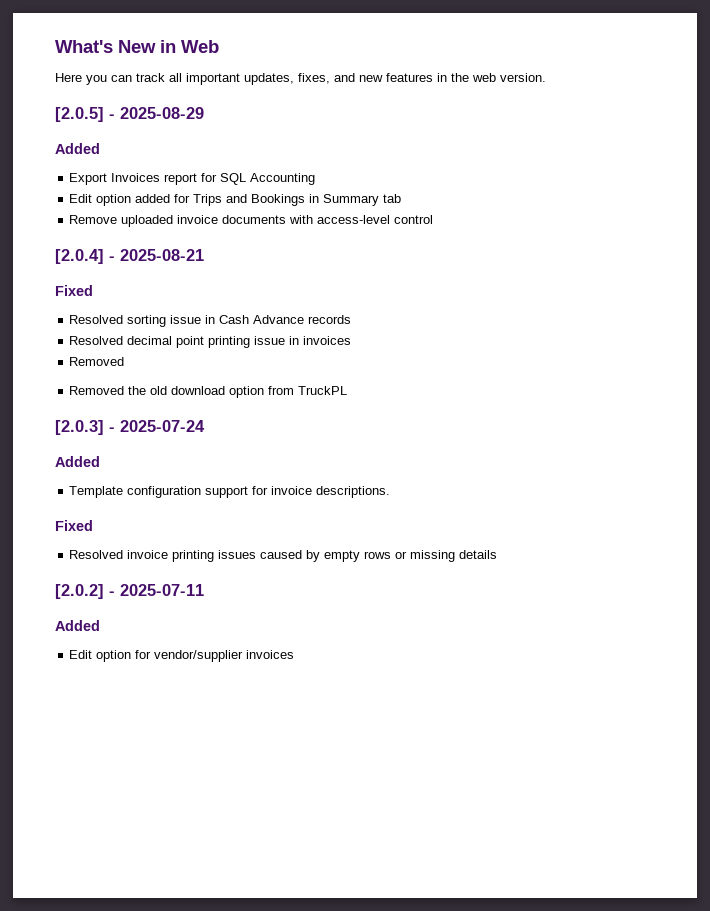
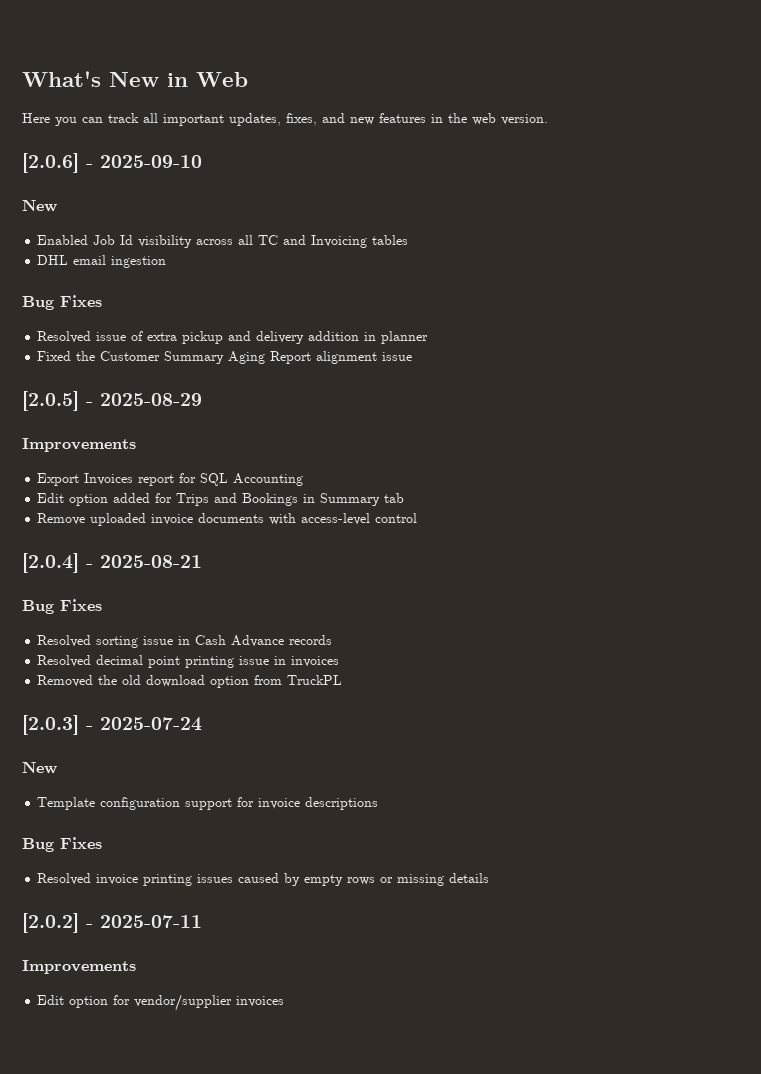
+ [2.0.6] - 2025-09-10
+ New
+ Enabled Job Id visibility across all TC and Invoicing tables
+ DHL email ingestion
+ Bug Fixes
+ Resolved issue of extra pickup and delivery addition in planner
+ Fixed the Customer Summary Aging Report alignment issue
  [2.0.5] - 2025-08-29
- Added
+ Improvements
  [2.0.4] - 2025-08-21
- Fixed
+ Bug Fixes
  Resolved decimal point printing issue in invoices
- Removed
  [2.0.3] - 2025-07-24
- Added
+ New
- Template configuration support for invoice descriptions.
- Fixed
+ Template configuration support for invoice descriptions
+ Bug Fixes
  [2.0.2] - 2025-07-11
- Added
+ Improvements

